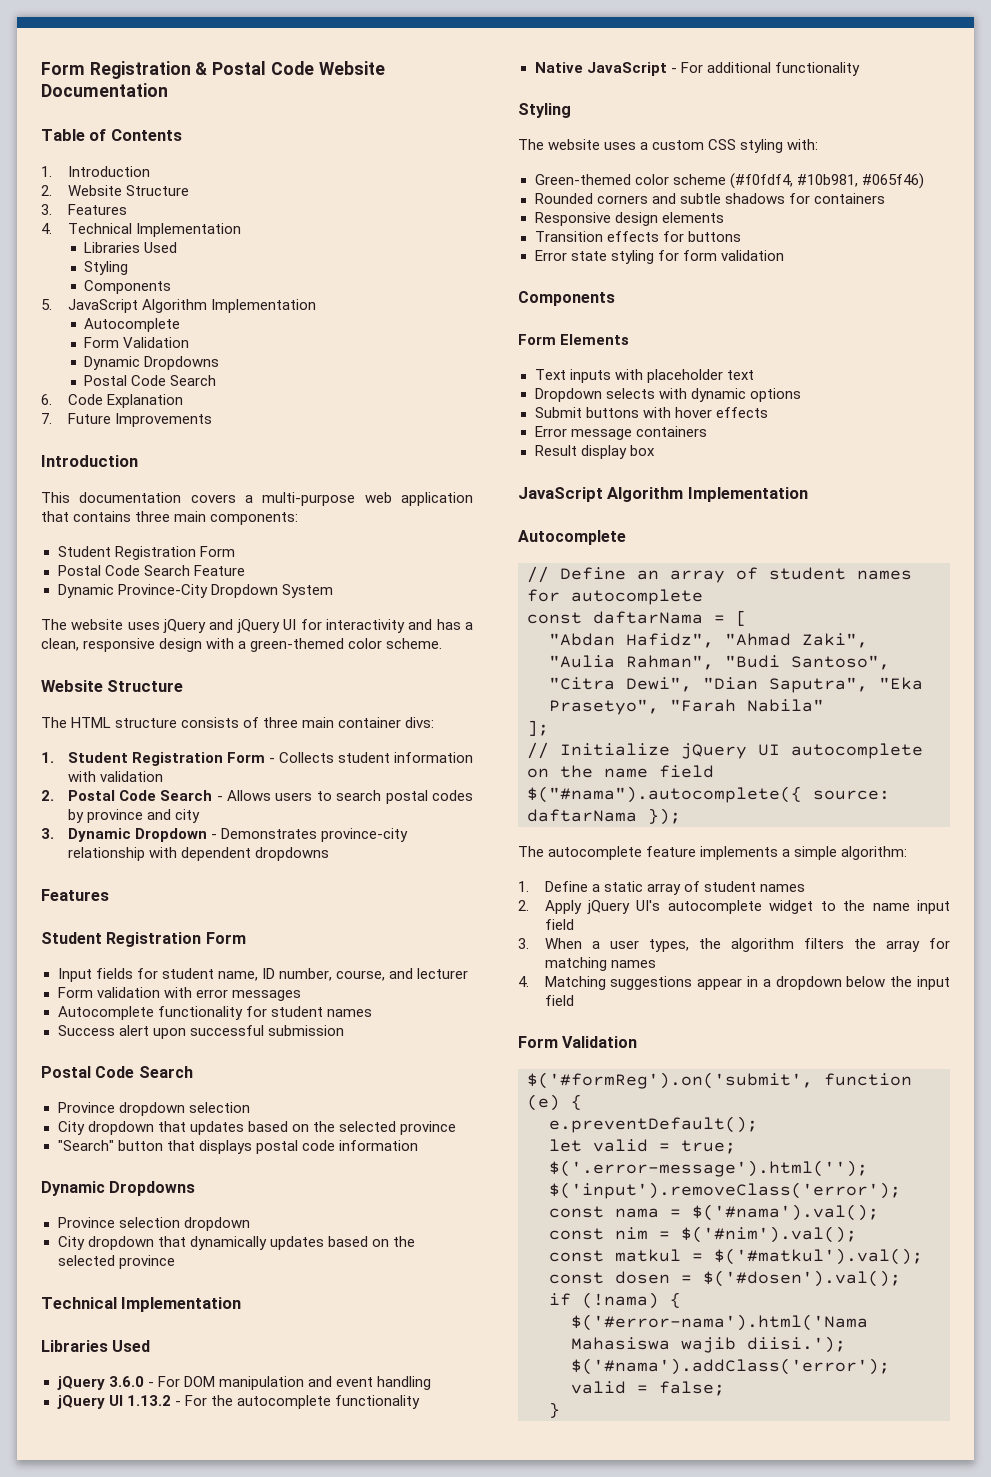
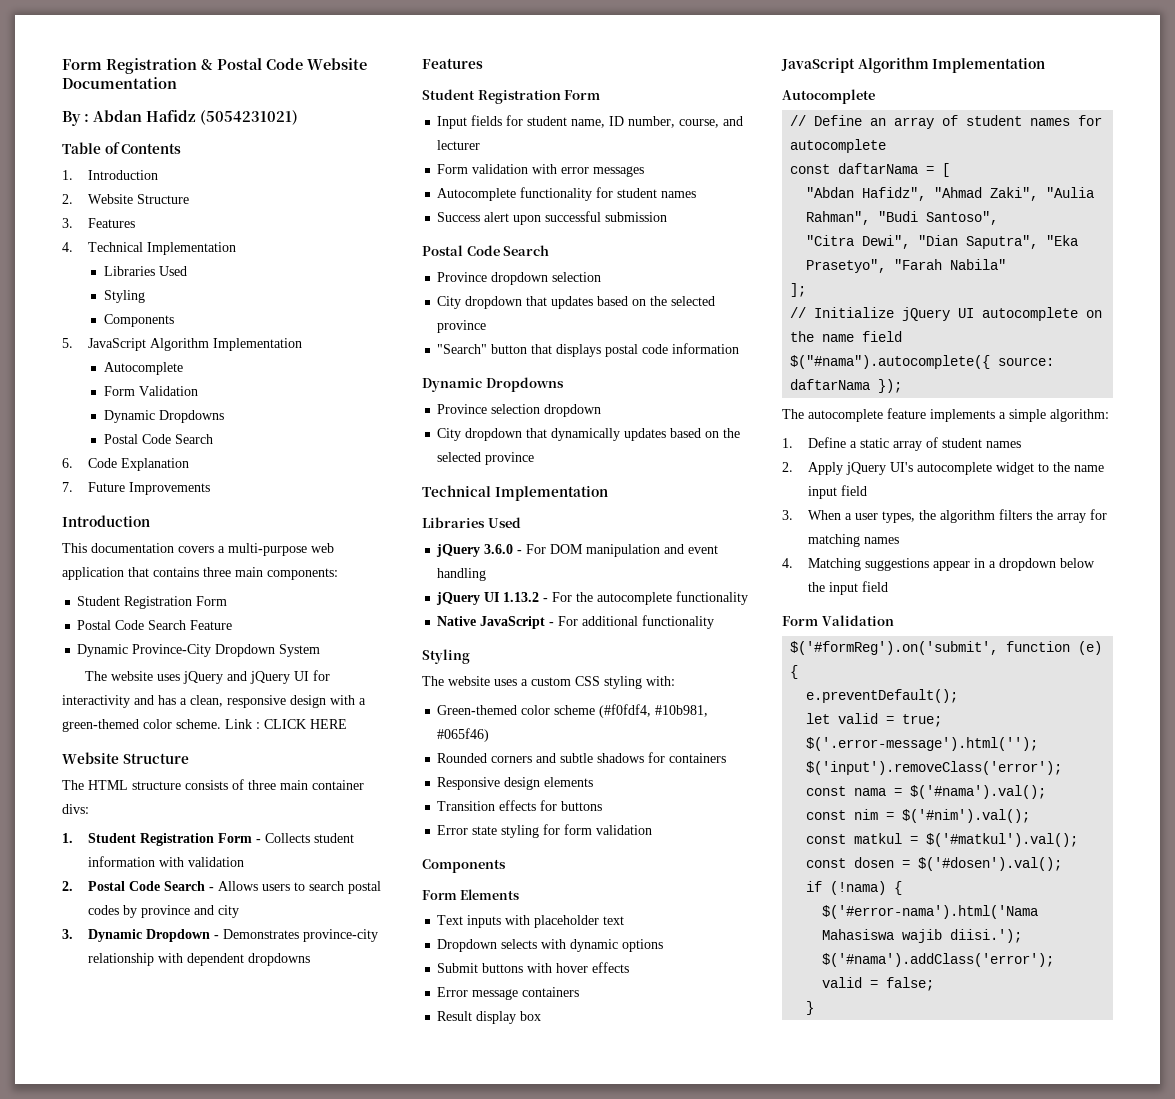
+ By : Abdan Hafidz (5054231021)
+ Link : CLICK HERE

